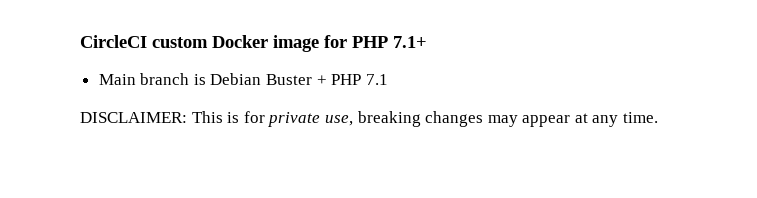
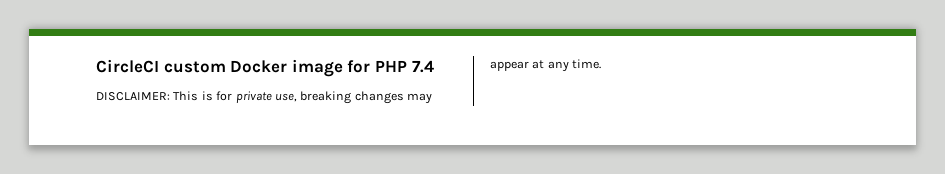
- CircleCI custom Docker image for PHP 7.1+
- Main branch is Debian Buster + PHP 7.1
+ CircleCI custom Docker image for PHP 7.4

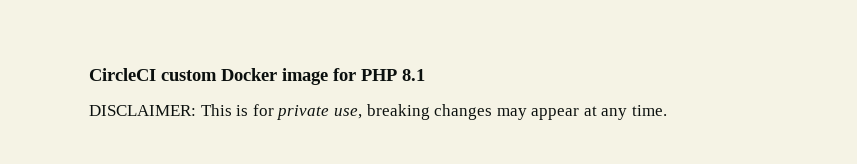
- CircleCI custom Docker image for PHP 7.4
+ CircleCI custom Docker image for PHP 8.1

